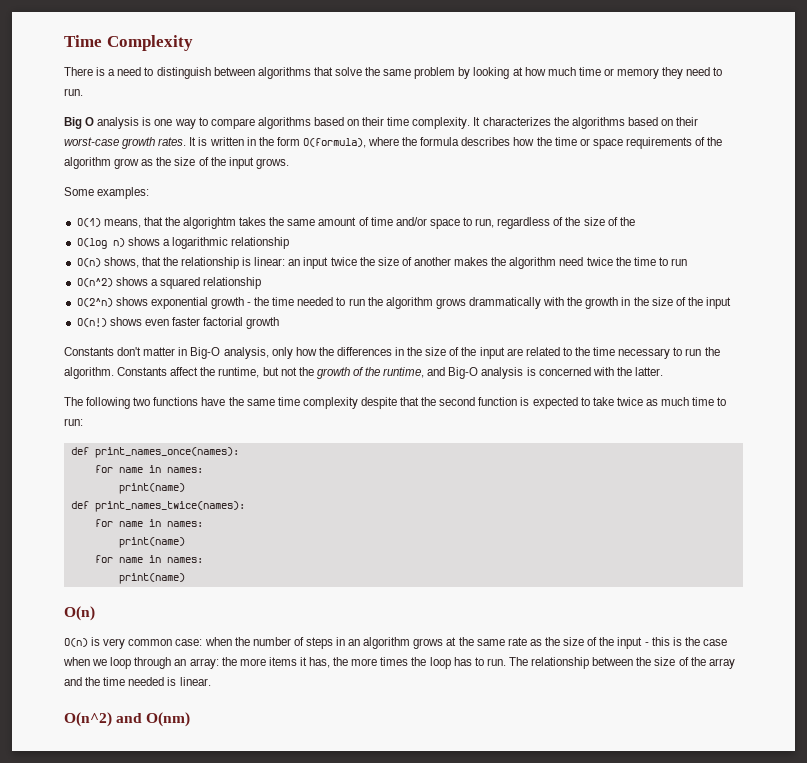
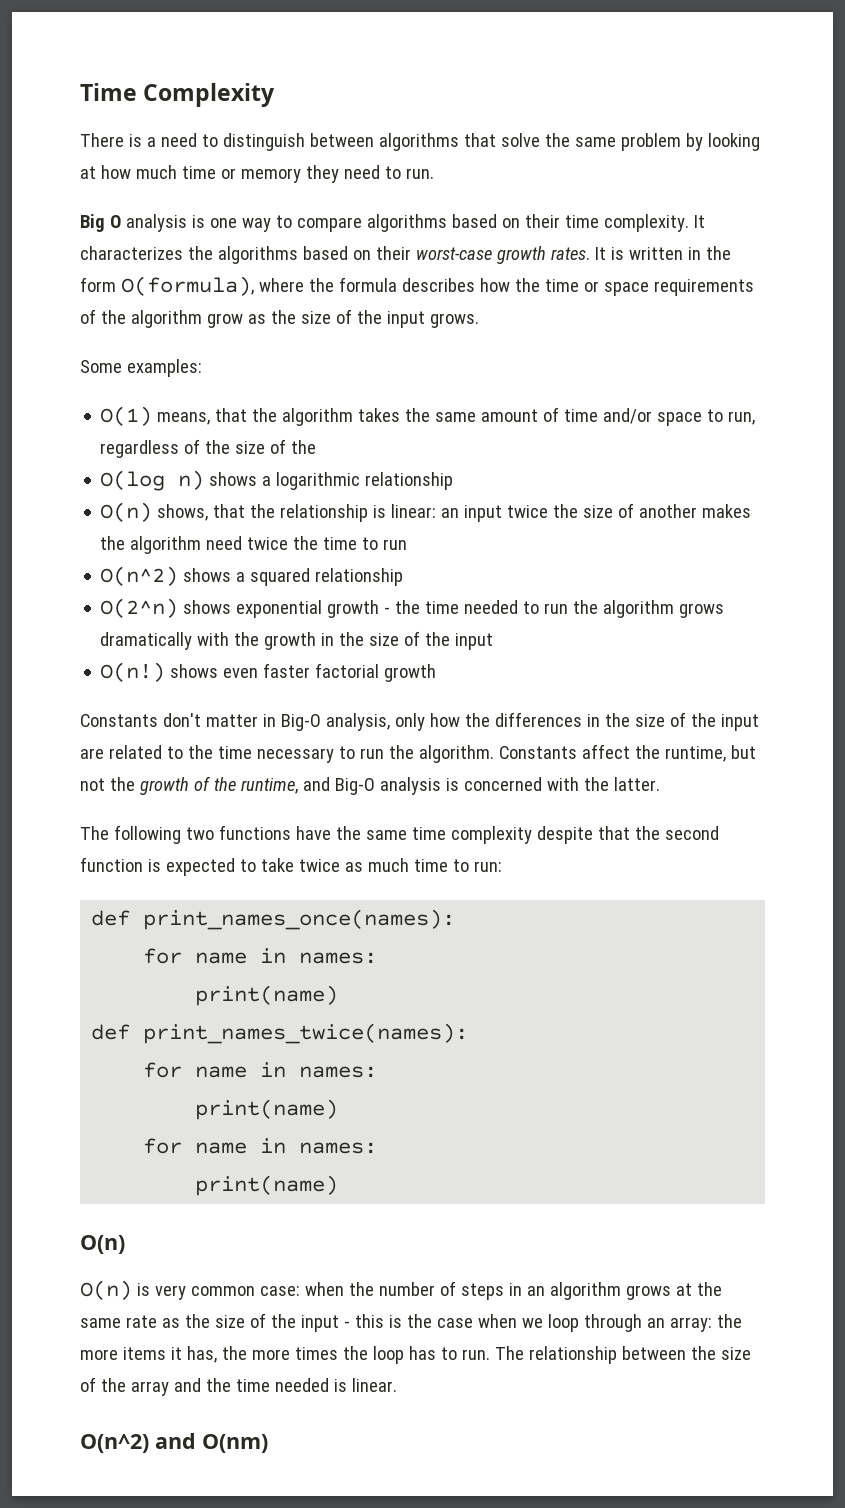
- O(1) means, that the algorightm takes the same amount of time and/or space to run, regardless of the size of the
+ O(1) means, that the algorithm takes the same amount of time and/or space to run, regardless of the size of the
- O(2^n) shows exponential growth - the time needed to run the algorithm grows drammatically with the growth in the size of the input
+ O(2^n) shows exponential growth - the time needed to run the algorithm grows dramatically with the growth in the size of the input

